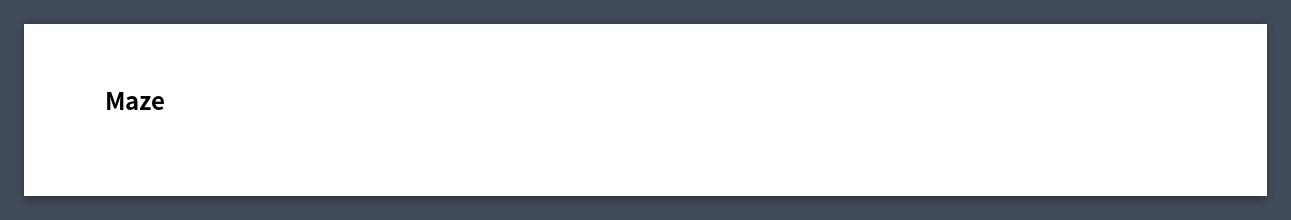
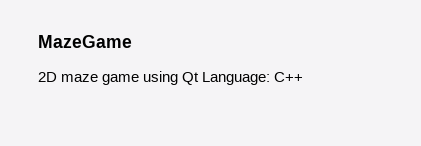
- Maze
+ MazeGame
+ 2D maze game using Qt Language: C++

